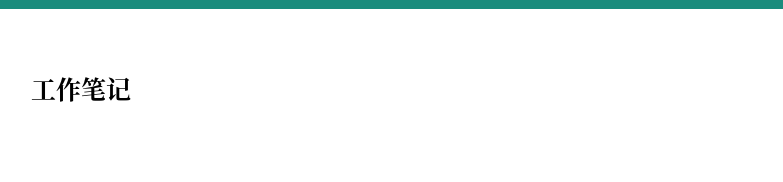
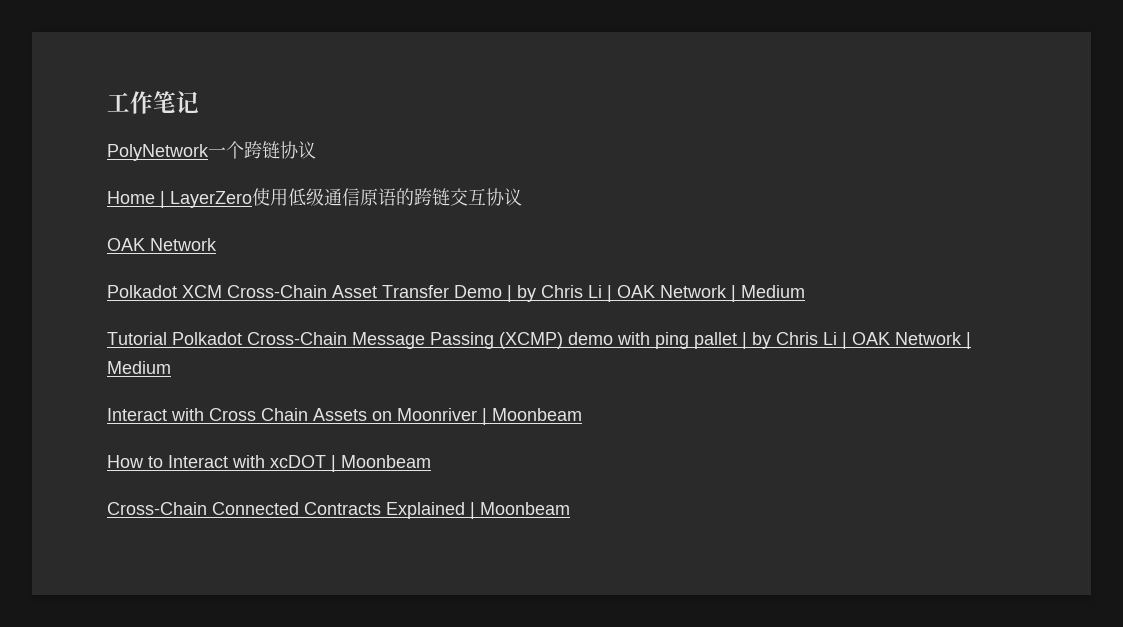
+ PolyNetwork一个跨链协议
+ Home | LayerZero使用低级通信原语的跨链交互协议
+ OAK Network
+ Polkadot XCM Cross-Chain Asset Transfer Demo | by Chris Li | OAK Network | Medium
+ Tutorial Polkadot Cross-Chain Message Passing (XCMP) demo with ping pallet | by Chris Li | OAK Network | Medium
+ Interact with Cross Chain Assets on Moonriver | Moonbeam
+ How to Interact with xcDOT | Moonbeam
+ Cross-Chain Connected Contracts Explained | Moonbeam

